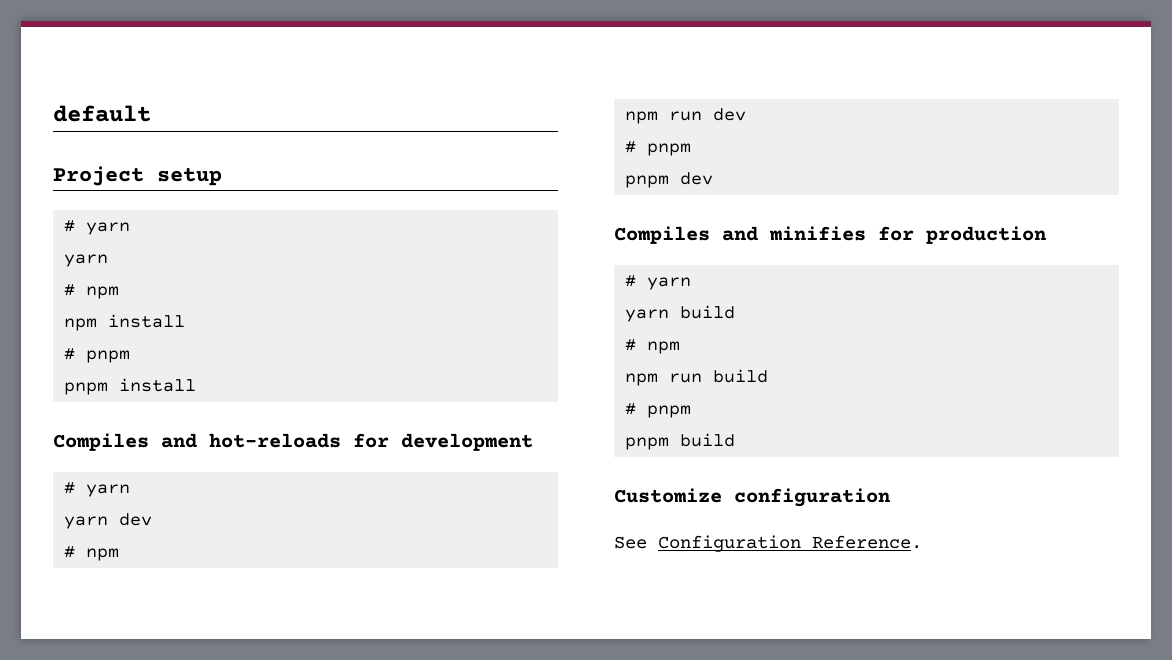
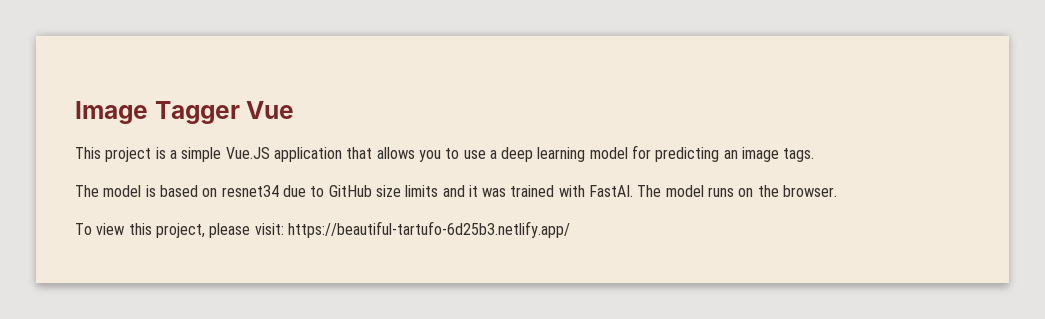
- default
- Project setup
- # yarn
- yarn
- # npm
- npm install
- # pnpm
- pnpm install
- Compiles and hot-reloads for development
- # yarn
- yarn dev
- # npm
- npm run dev
- # pnpm
- pnpm dev
- Compiles and minifies for production
- # yarn
- yarn build
- # npm
- npm run build
- # pnpm
- pnpm build
- Customize configuration
- See Configuration Reference.
+ Image Tagger Vue
+ This project is a simple Vue.JS application that allows you to use a deep learning model for predicting an image tags.
+ The model is based on resnet34 due to GitHub size limits and it was trained with FastAI. The model runs on the browser.
+ To view this project, please visit: https://beautiful-tartufo-6d25b3.netlify.app/

